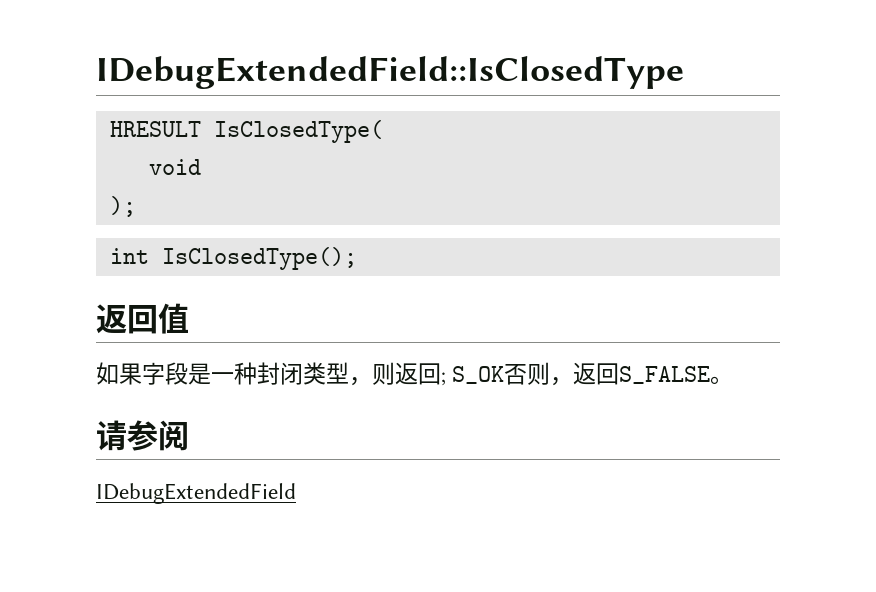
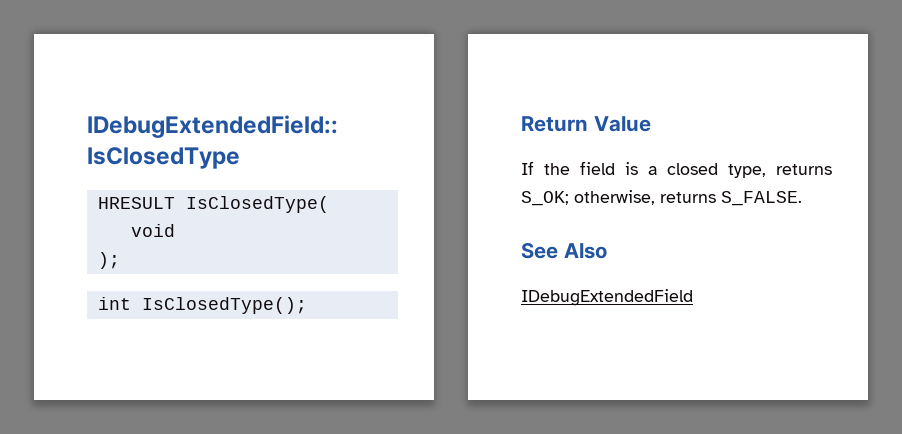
- 返回值
- 如果字段是一种封闭类型，则返回; S_OK否则，返回S_FALSE。
- 请参阅
+ Return Value
+ If the field is a closed type, returns S_OK; otherwise, returns S_FALSE.
+ See Also

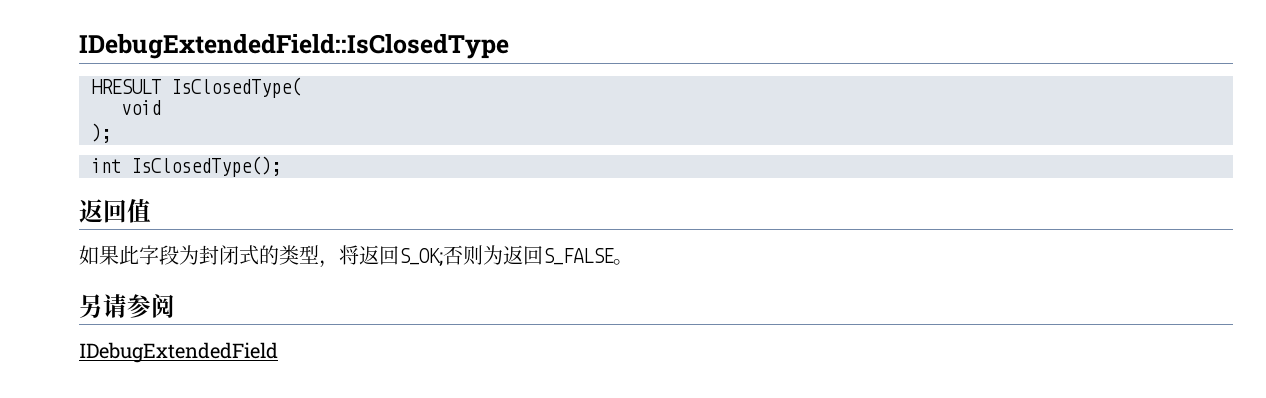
- Return Value
- If the field is a closed type, returns S_OK; otherwise, returns S_FALSE.
- See Also
+ 返回值
+ 如果此字段为封闭式的类型，将返回S_OK;否则为返回S_FALSE。
+ 另请参阅

